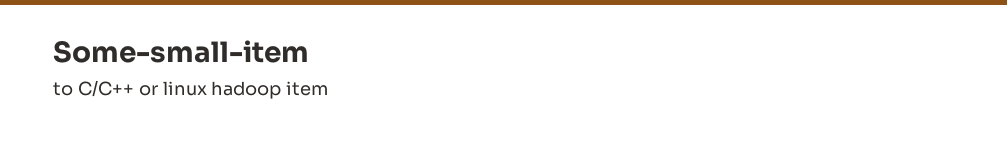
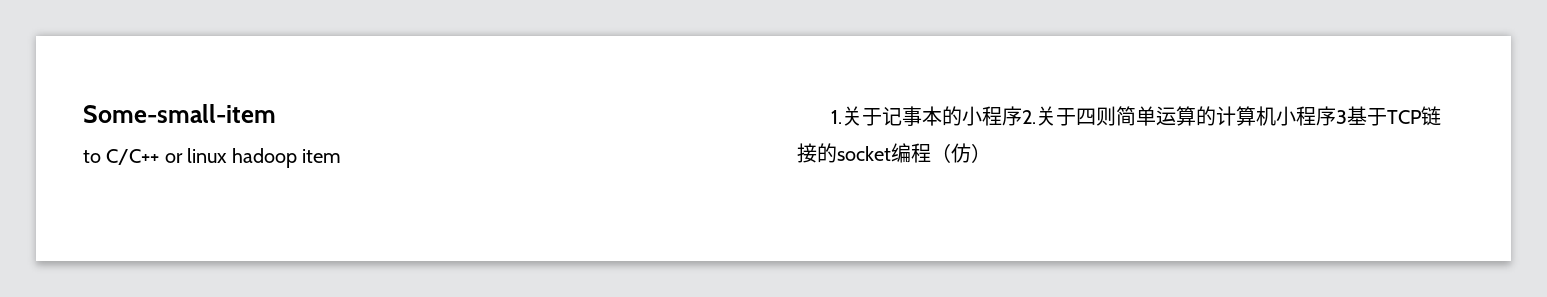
+ 1.关于记事本的小程序2.关于四则简单运算的计算机小程序3基于TCP链接的socket编程（仿）

